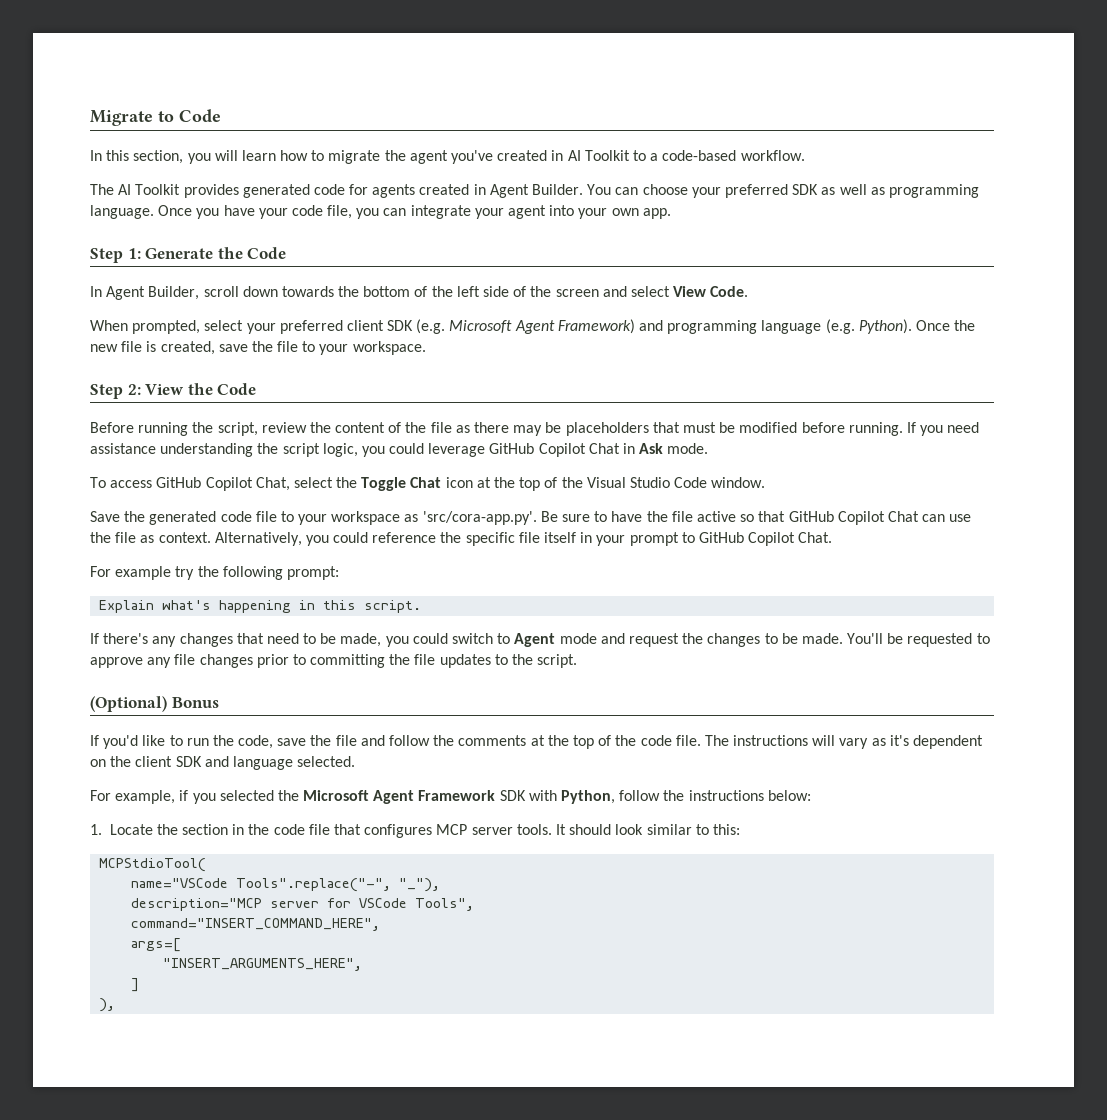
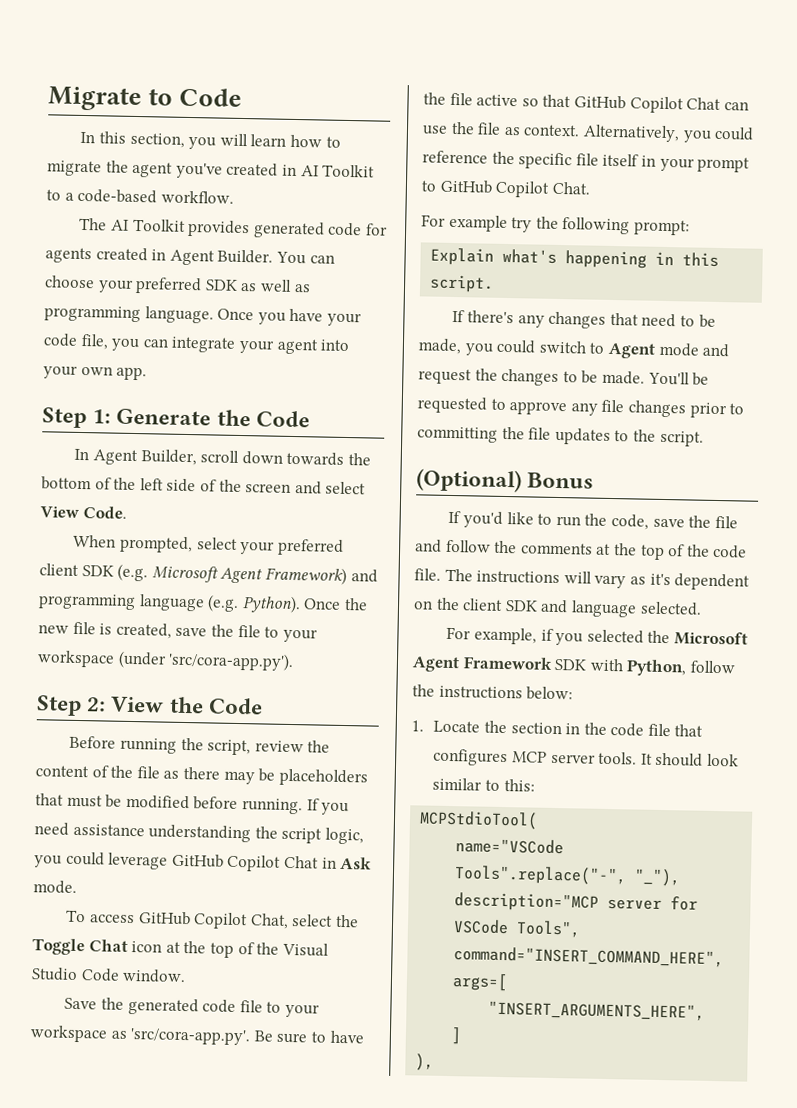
- Once the new file is created, save the file to your workspace.
+ Once the new file is created, save the file to your workspace (under 'src/cora-app.py').

